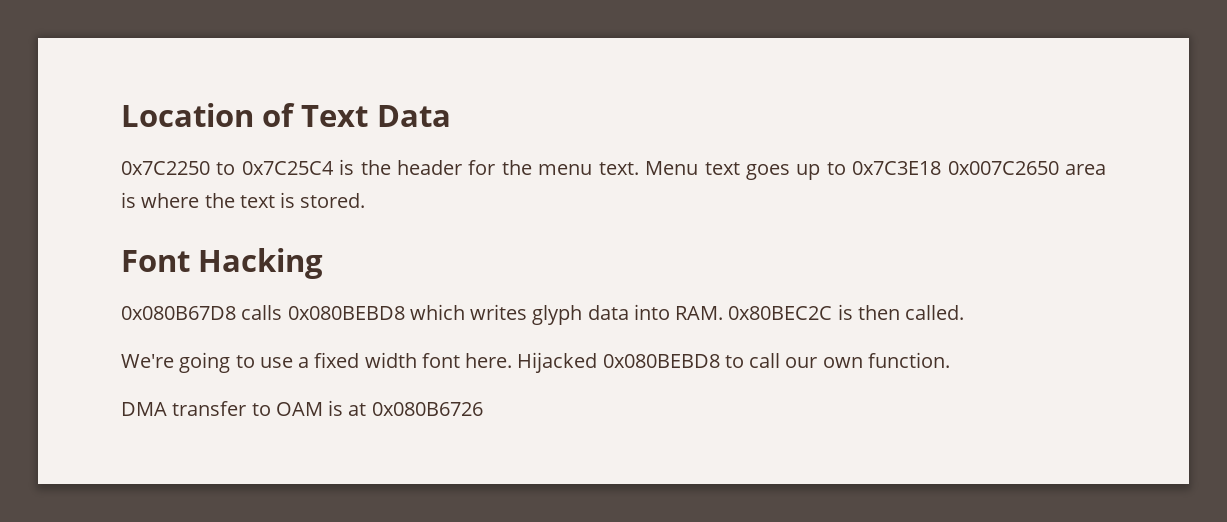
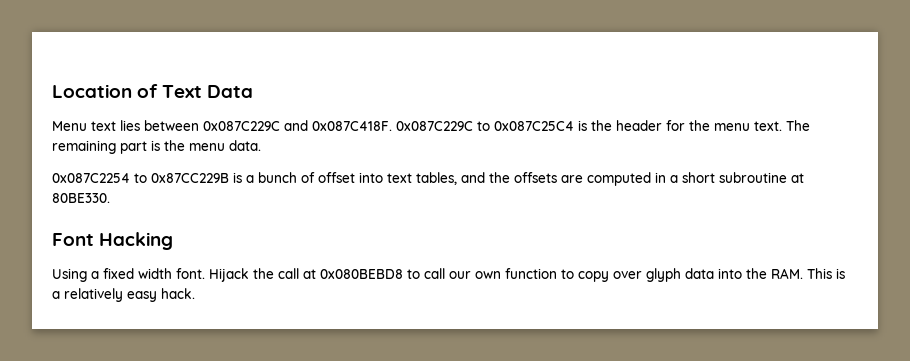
- 0x7C2250 to 0x7C25C4 is the header for the menu text.
+ Menu text lies between 0x087C229C and 0x087C418F. 0x087C229C to 0x087C25C4 is the header for the menu text.
- Menu text goes up to 0x7C3E18 0x007C2650 area is where the text is stored.
+ The remaining part is the menu data.
+ 0x087C2254 to 0x87CC229B is a bunch of offset into text tables, and the offsets are computed in a short subroutine at 80BE330.
  Font Hacking
- 0x080B67D8 calls 0x080BEBD8 which writes glyph data into RAM. 0x80BEC2C is then called.
- We're going to use a fixed width font here. Hijacked 0x080BEBD8 to call our own function.
- DMA transfer to OAM is at 0x080B6726
+ Using a fixed width font. Hijack the call at 0x080BEBD8 to call our own function to copy over glyph data into the RAM. This is a relatively easy hack.

